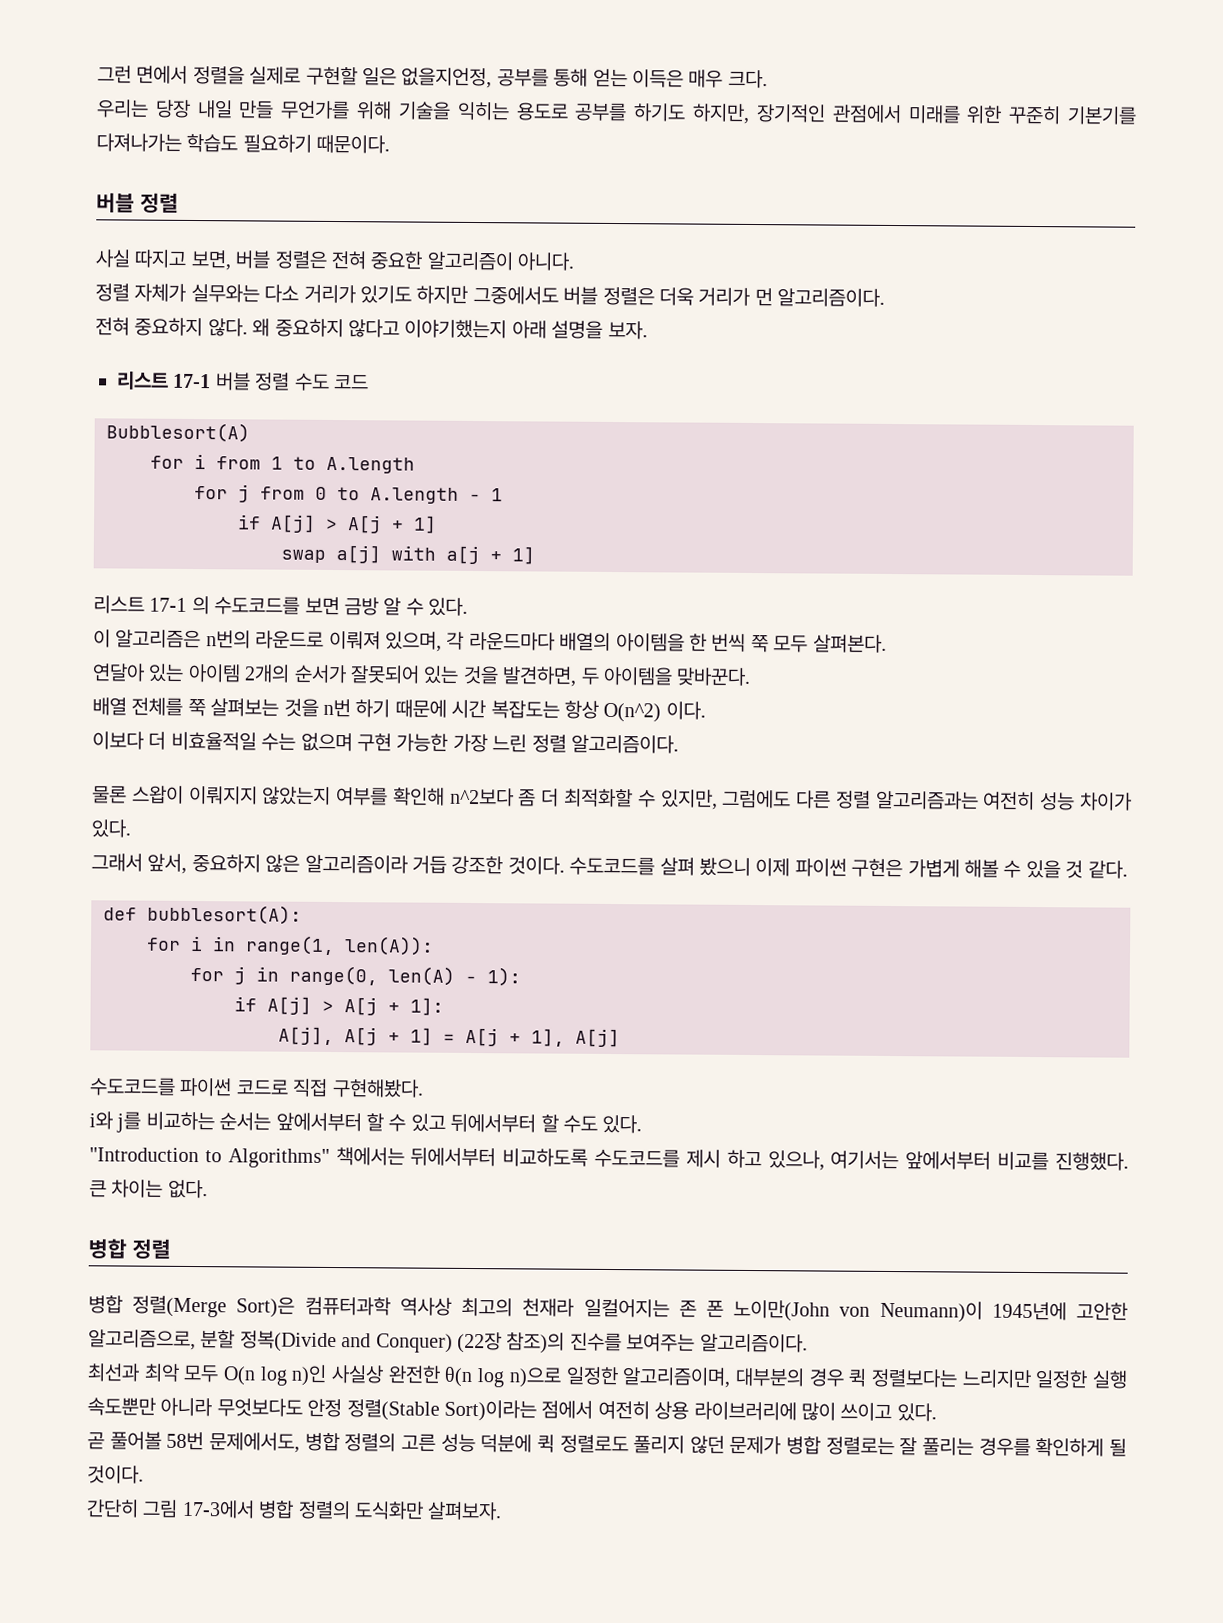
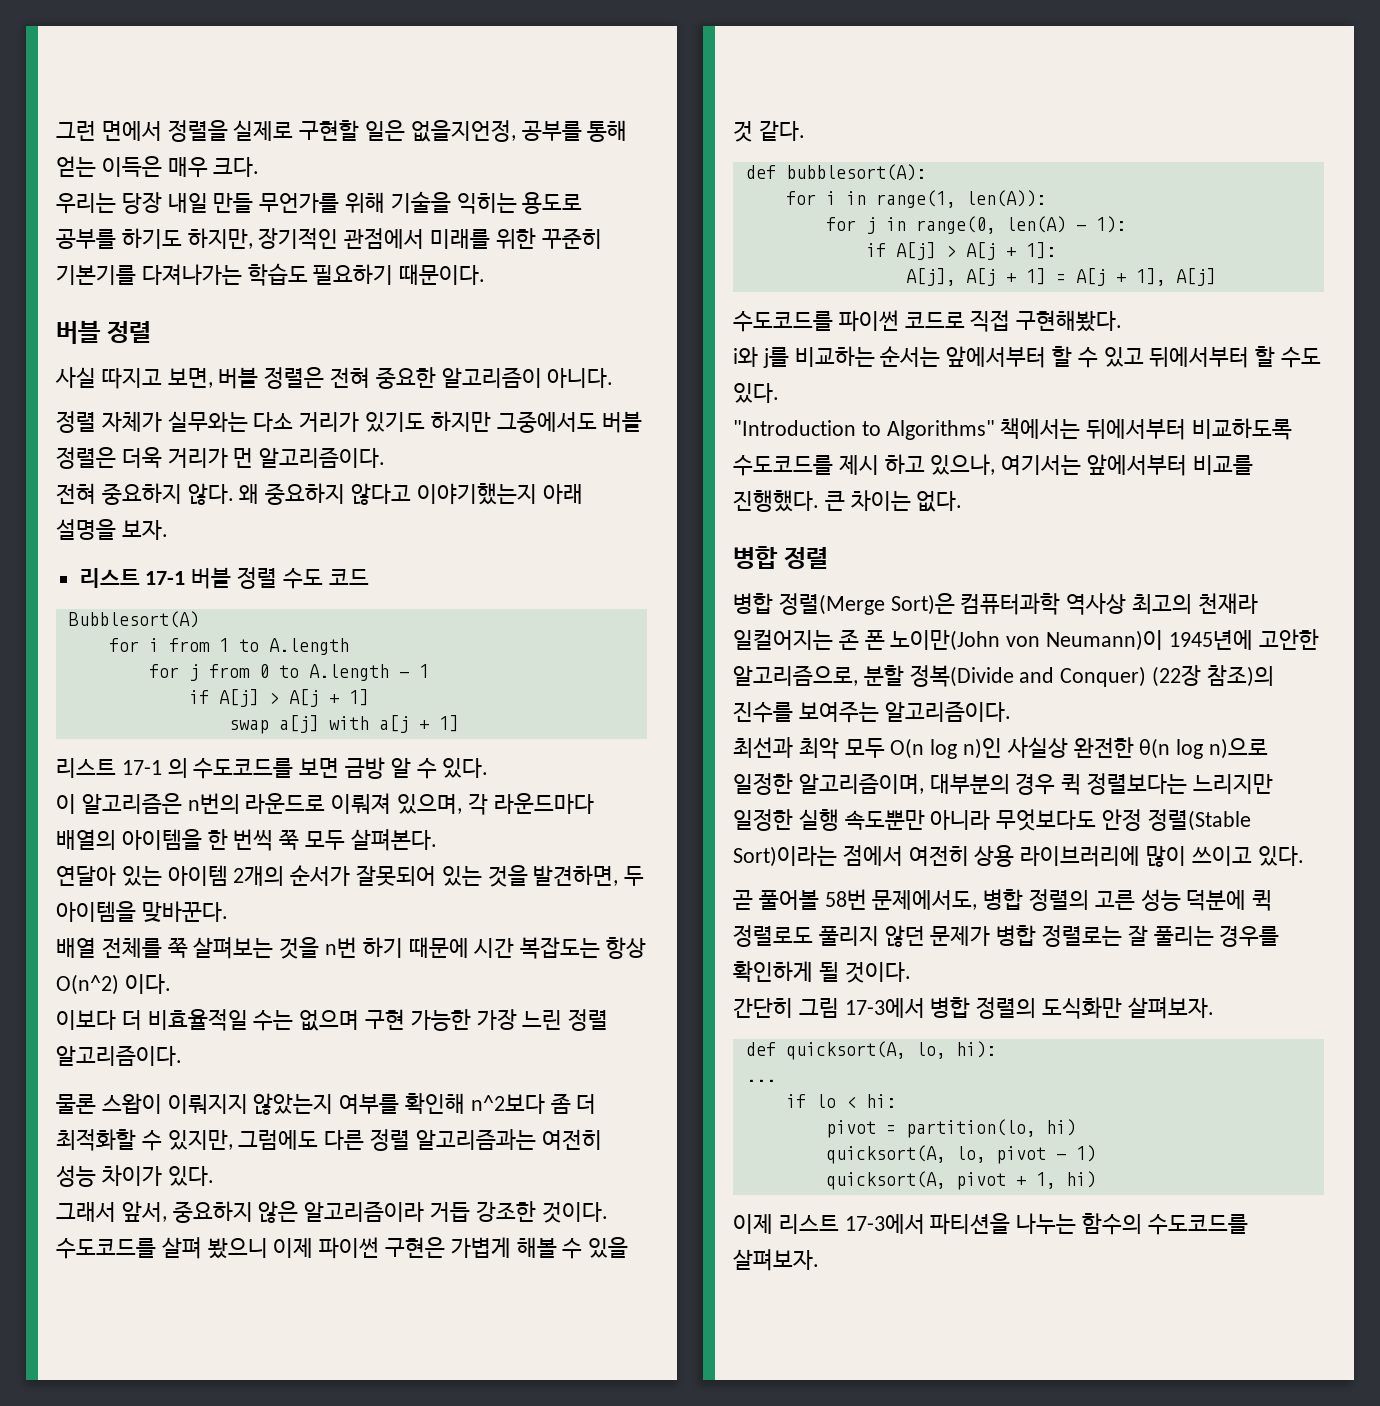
+ def quicksort(A, lo, hi):
+ ...
+ if lo < hi:
+ pivot = partition(lo, hi)
+ quicksort(A, lo, pivot - 1)
+ quicksort(A, pivot + 1, hi)
+ 이제 리스트 17-3에서 파티션을 나누는 함수의 수도코드를 살펴보자.

